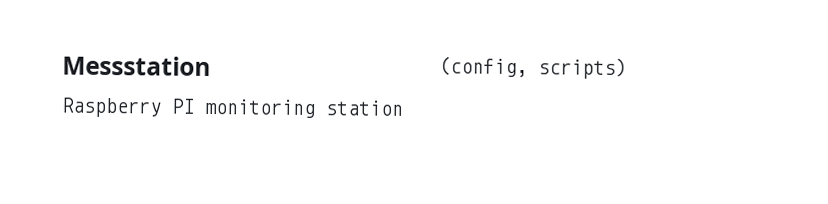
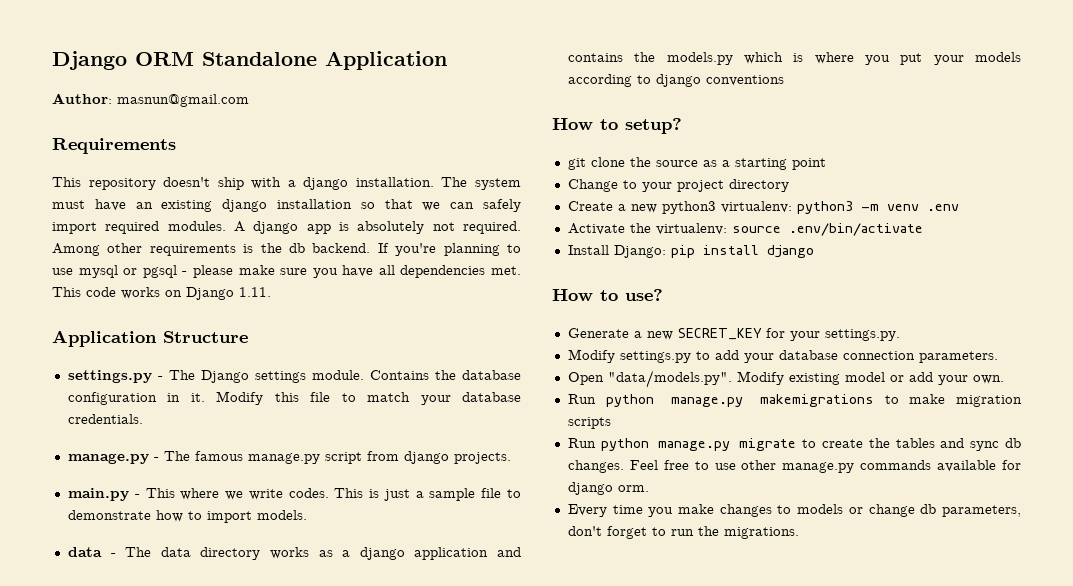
- Messstation
- Raspberry PI monitoring station (config, scripts)
+ Django ORM Standalone Application
+ Author: masnun@gmail.com
+ Requirements
+ This repository doesn't ship with a django installation. The system must have an existing django installation so that we can safely import required modules. A django app is absolutely not required. Among other requirements is the db backend. If you're planning to use mysql or pgsql - please make sure you have all dependencies met. This code works on Django 1.11.
+ Application Structure
+ settings.py - The Django settings module. Contains the database configuration in it. Modify this file to match your database credentials.
+ manage.py - The famous manage.py script from django projects.
+ main.py - This where we write codes. This is just a sample file to demonstrate how to import models.
+ data - The data directory works as a django application and contains the models.py which is where you put your models according to django conventions
+ How to setup?
+ git clone the source as a starting point
+ Change to your project directory
+ Create a new python3 virtualenv: python3 -m venv .env
+ Activate the virtualenv: source .env/bin/activate
+ Install Django: pip install django
+ How to use?
+ Generate a new SECRET_KEY for your settings.py.
+ Modify settings.py to add your database connection parameters.
+ Open "data/models.py". Modify existing model or add your own.
+ Run python manage.py makemigrations to make migration scripts
+ Run python manage.py migrate to create the tables and sync db changes. Feel free to use other manage.py commands available for django orm.
+ Every time you make changes to models or change db parameters, don't forget to run the migrations.

